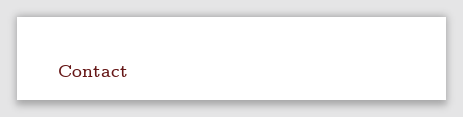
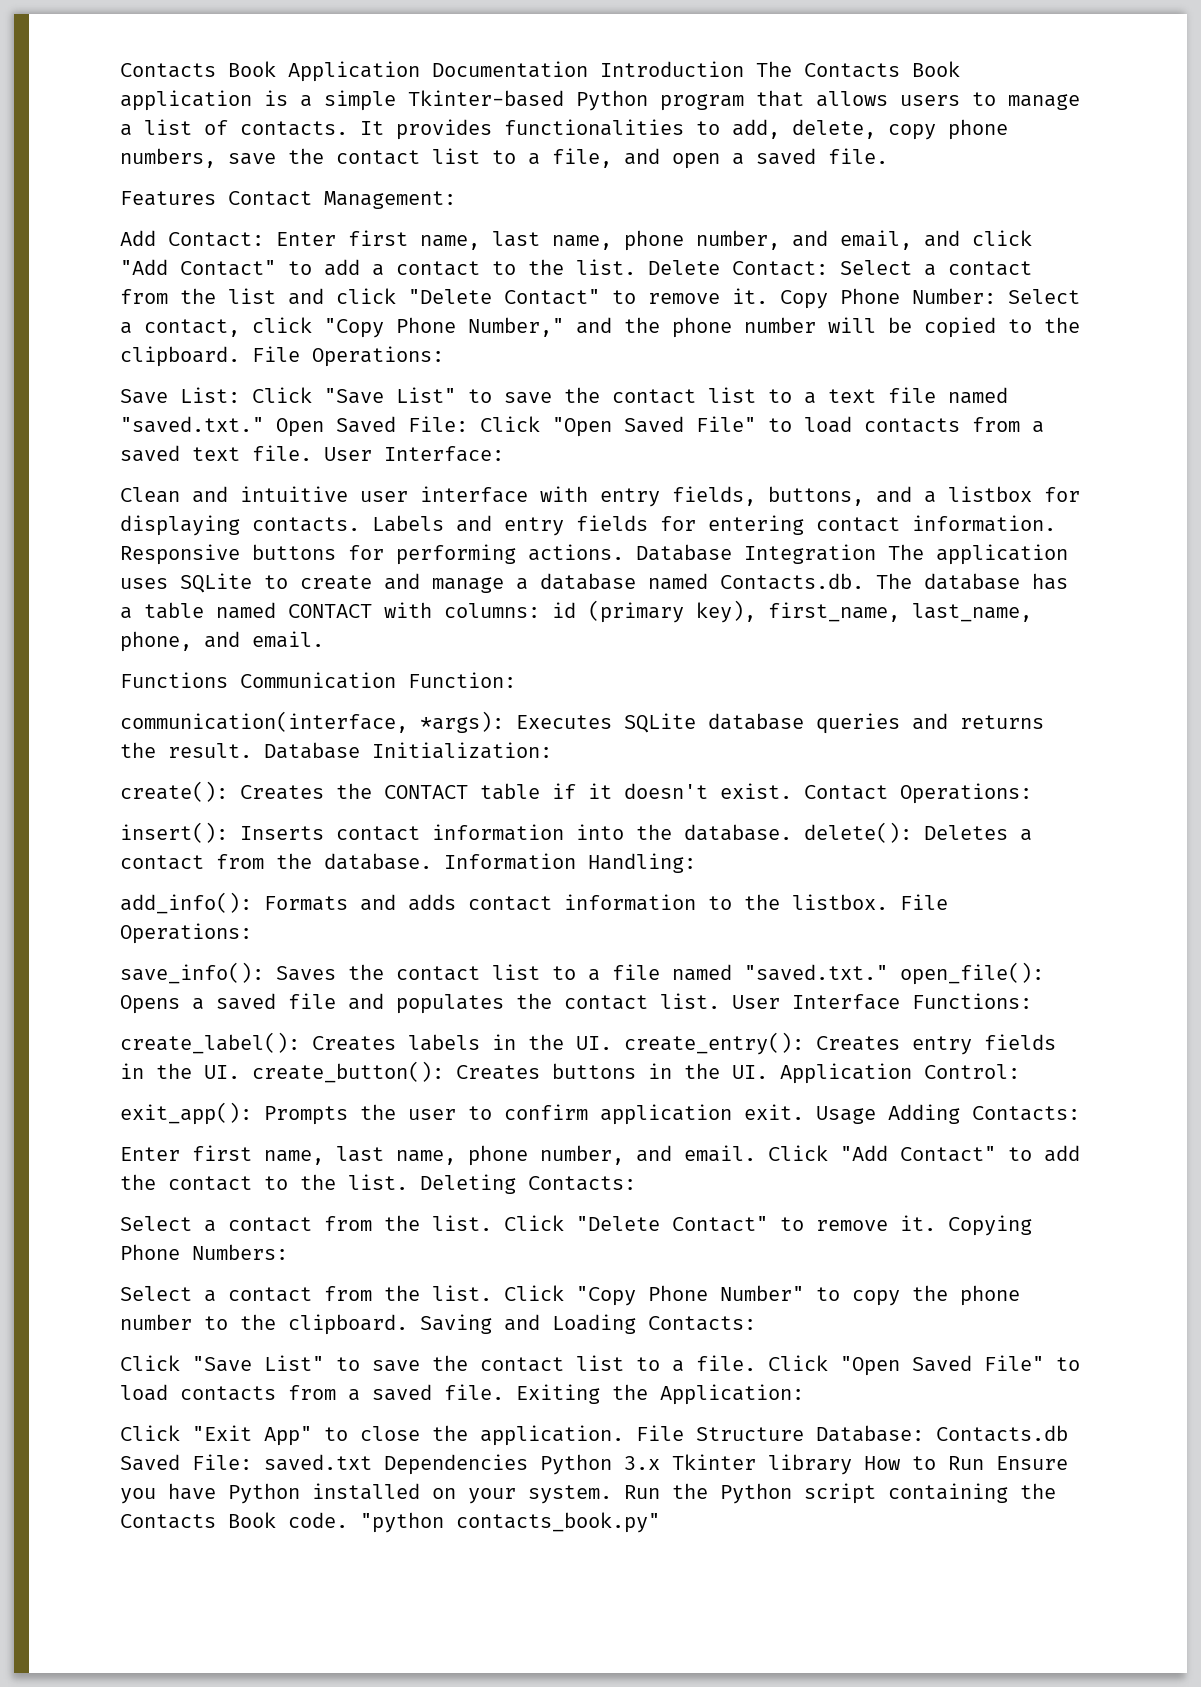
- Contact
+ Contacts Book Application Documentation Introduction The Contacts Book application is a simple Tkinter-based Python program that allows users to manage a list of contacts. It provides functionalities to add, delete, copy phone numbers, save the contact list to a file, and open a saved file.
+ Features Contact Management:
+ Add Contact: Enter first name, last name, phone number, and email, and click "Add Contact" to add a contact to the list. Delete Contact: Select a contact from the list and click "Delete Contact" to remove it. Copy Phone Number: Select a contact, click "Copy Phone Number," and the phone number will be copied to the clipboard. File Operations:
+ Save List: Click "Save List" to save the contact list to a text file named "saved.txt." Open Saved File: Click "Open Saved File" to load contacts from a saved text file. User Interface:
+ Clean and intuitive user interface with entry fields, buttons, and a listbox for displaying contacts. Labels and entry fields for entering contact information. Responsive buttons for performing actions. Database Integration The application uses SQLite to create and manage a database named Contacts.db. The database has a table named CONTACT with columns: id (primary key), first_name, last_name, phone, and email.
+ Functions Communication Function:
+ communication(interface, *args): Executes SQLite database queries and returns the result. Database Initialization:
+ create(): Creates the CONTACT table if it doesn't exist. Contact Operations:
+ insert(): Inserts contact information into the database. delete(): Deletes a contact from the database. Information Handling:
+ add_info(): Formats and adds contact information to the listbox. File Operations:
+ save_info(): Saves the contact list to a file named "saved.txt." open_file(): Opens a saved file and populates the contact list. User Interface Functions:
+ create_label(): Creates labels in the UI. create_entry(): Creates entry fields in the UI. create_button(): Creates buttons in the UI. Application Control:
+ exit_app(): Prompts the user to confirm application exit. Usage Adding Contacts:
+ Enter first name, last name, phone number, and email. Click "Add Contact" to add the contact to the list. Deleting Contacts:
+ Select a contact from the list. Click "Delete Contact" to remove it. Copying Phone Numbers:
+ Select a contact from the list. Click "Copy Phone Number" to copy the phone number to the clipboard. Saving and Loading Contacts:
+ Click "Save List" to save the contact list to a file. Click "Open Saved File" to load contacts from a saved file. Exiting the Application:
+ Click "Exit App" to close the application. File Structure Database: Contacts.db Saved File: saved.txt Dependencies Python 3.x Tkinter library How to Run Ensure you have Python installed on your system. Run the Python script containing the Contacts Book code. "python contacts_book.py"

